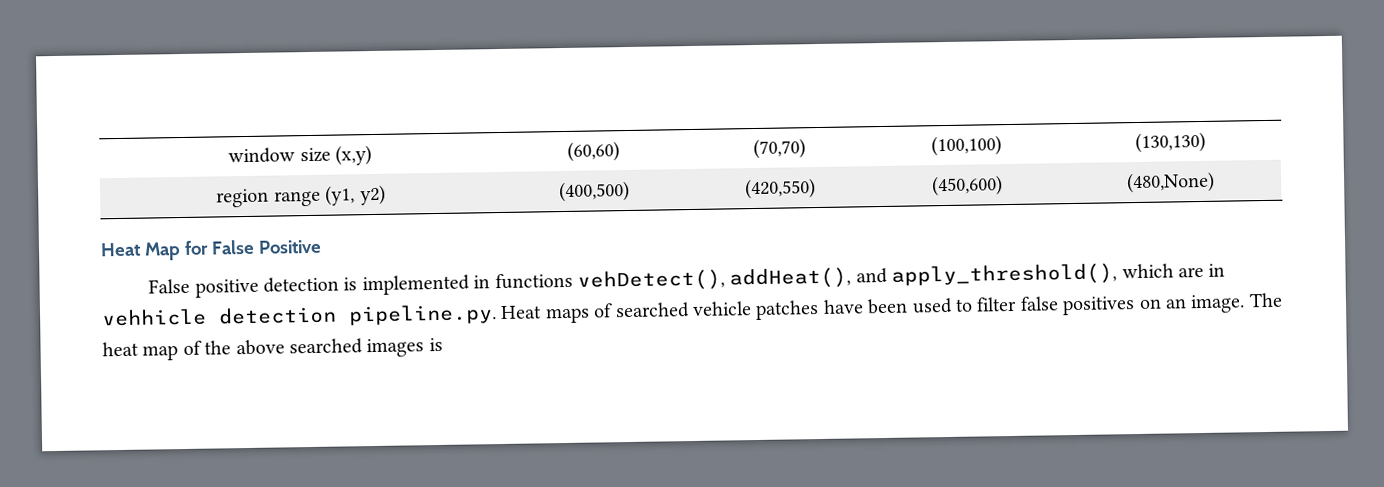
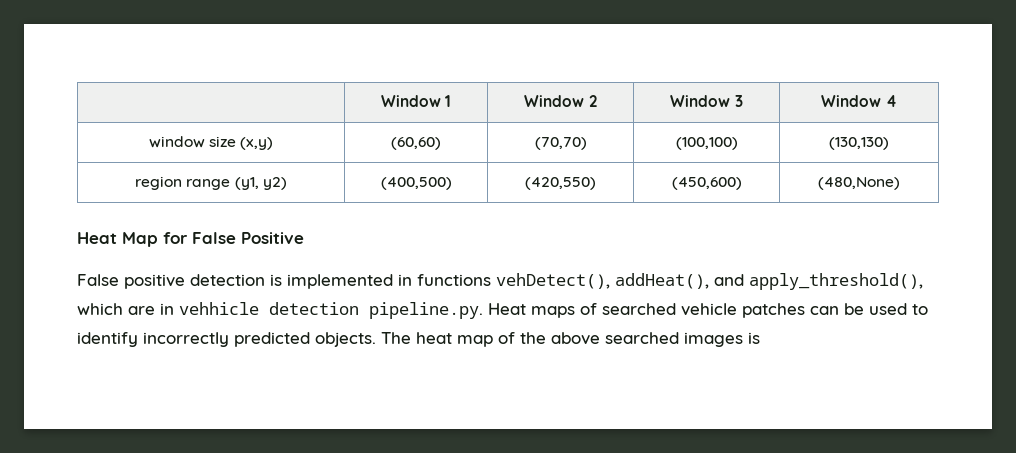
+ | Window 1 | Window 2 | Window 3 | Window 4
- False positive detection is implemented in functions vehDetect(), addHeat(), and apply_threshold(), which are in vehhicle detection pipeline.py. Heat maps of searched vehicle patches have been used to filter false positives on an image.
+ False positive detection is implemented in functions vehDetect(), addHeat(), and apply_threshold(), which are in vehhicle detection pipeline.py. Heat maps of searched vehicle patches can be used to identify incorrectly predicted objects.

